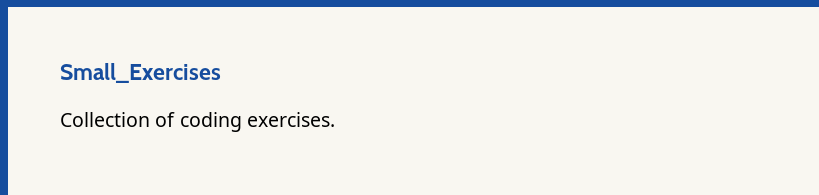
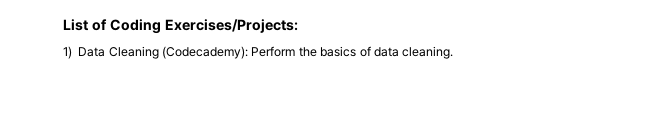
- Small_Exercises
- Collection of coding exercises.
+ List of Coding Exercises/Projects:
+ 1) Data Cleaning (Codecademy): Perform the basics of data cleaning.

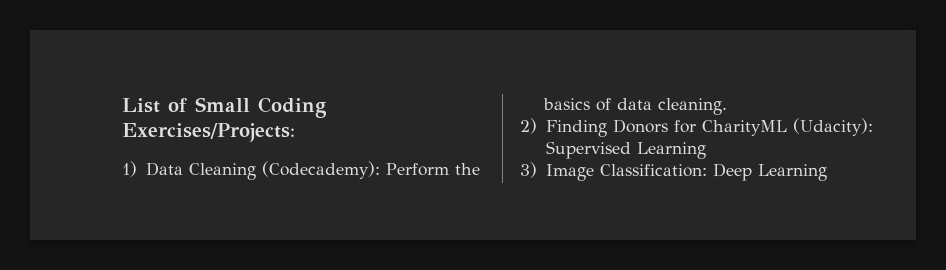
- List of Coding Exercises/Projects:
+ List of Small Coding Exercises/Projects:
+ 2) Finding Donors for CharityML (Udacity): Supervised Learning
+ 3) Image Classification: Deep Learning

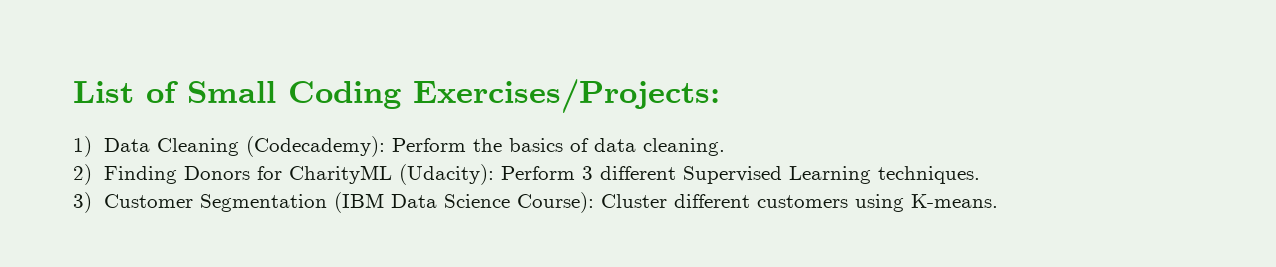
- 2) Finding Donors for CharityML (Udacity): Supervised Learning
+ 2) Finding Donors for CharityML (Udacity): Perform 3 different Supervised Learning techniques.
- 3) Image Classification: Deep Learning
+ 3) Customer Segmentation (IBM Data Science Course): Cluster different customers using K-means.

